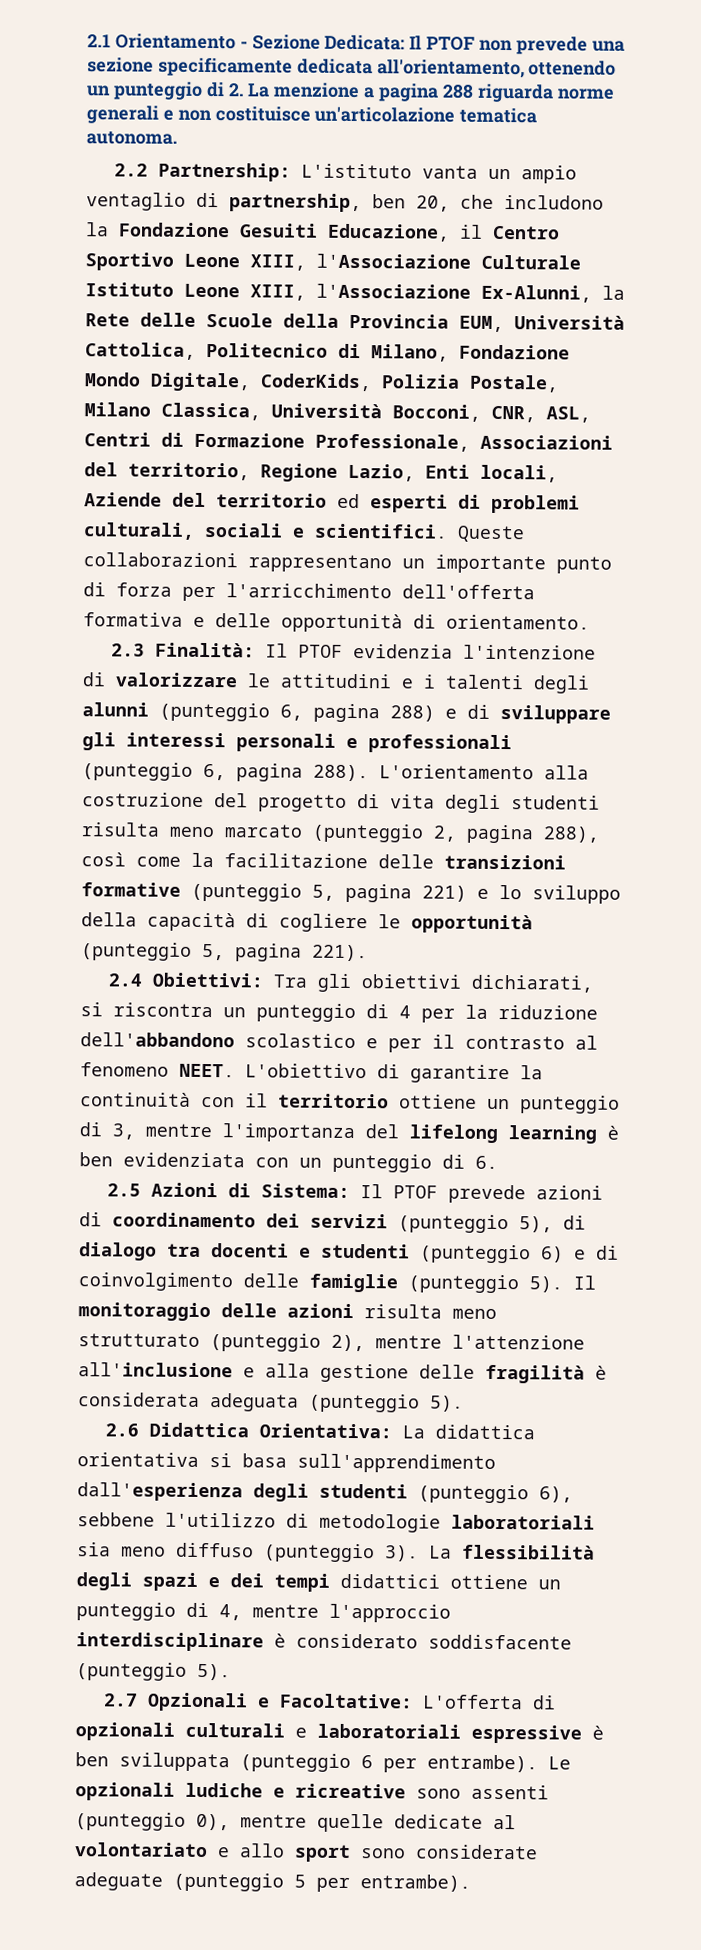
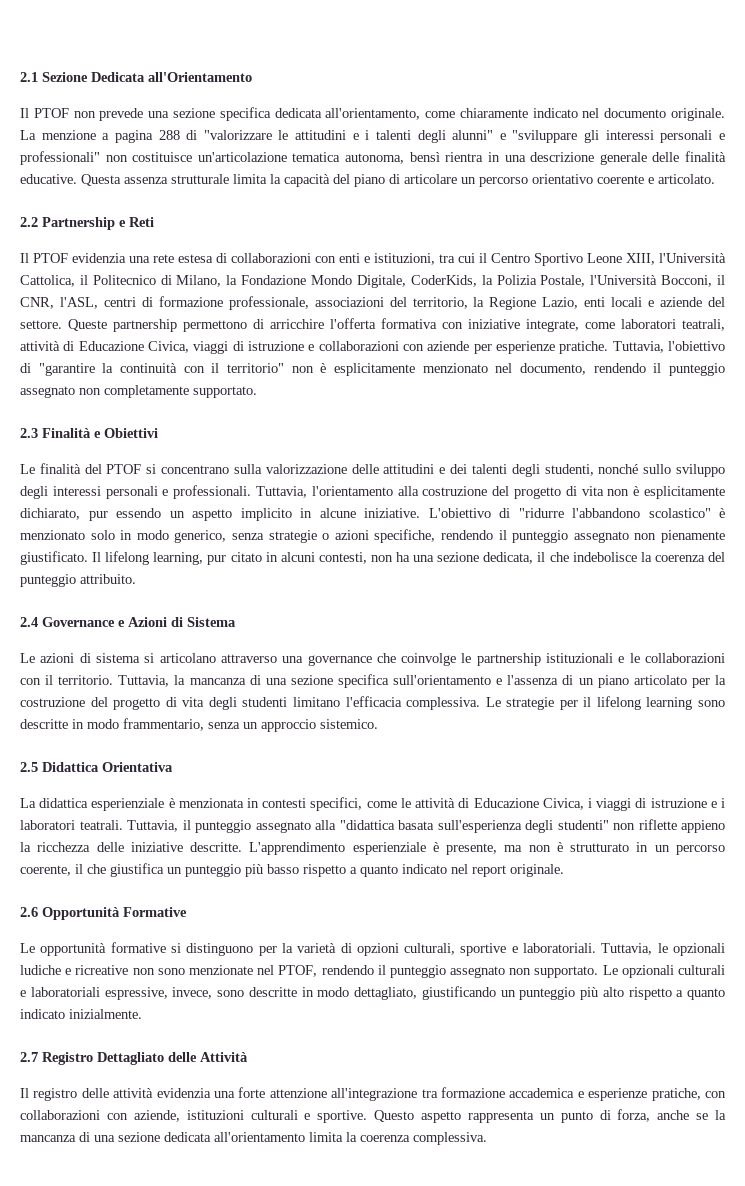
- 2.1 Orientamento - Sezione Dedicata: Il PTOF non prevede una sezione specificamente dedicata all'orientamento, ottenendo un punteggio di 2. La menzione a pagina 288 riguarda norme generali e non costituisce un'articolazione tematica autonoma.
- 2.2 Partnership: L'istituto vanta un ampio ventaglio di partnership, ben 20, che includono la Fondazione Gesuiti Educazione, il Centro Sportivo Leone XIII, l'Associazione Culturale Istituto Leone XIII, l'Associazione Ex-Alunni, la Rete delle Scuole della Provincia EUM, Università Cattolica, Politecnico di Milano, Fondazione Mondo Digitale, CoderKids, Polizia Postale, Milano Classica, Università Bocconi, CNR, ASL, Centri di Formazione Professionale, Associazioni del territorio, Regione Lazio, Enti locali, Aziende del territorio ed esperti di problemi culturali, sociali e scientifici. Queste collaborazioni rappresentano un importante punto di forza per l'arricchimento dell'offerta formativa e delle opportunità di orientamento.
- 2.3 Finalità: Il PTOF evidenzia l'intenzione di valorizzare le attitudini e i talenti degli alunni (punteggio 6, pagina 288) e di sviluppare gli interessi personali e professionali (punteggio 6, pagina 288). L'orientamento alla costruzione del progetto di vita degli studenti risulta meno marcato (punteggio 2, pagina 288), così come la facilitazione delle transizioni formative (punteggio 5, pagina 221) e lo sviluppo della capacità di cogliere le opportunità (punteggio 5, pagina 221).
- 2.4 Obiettivi: Tra gli obiettivi dichiarati, si riscontra un punteggio di 4 per la riduzione dell'abbandono scolastico e per il contrasto al fenomeno NEET. L'obiettivo di garantire la continuità con il territorio ottiene un punteggio di 3, mentre l'importanza del lifelong learning è ben evidenziata con un punteggio di 6.
- 2.5 Azioni di Sistema: Il PTOF prevede azioni di coordinamento dei servizi (punteggio 5), di dialogo tra docenti e studenti (punteggio 6) e di coinvolgimento delle famiglie (punteggio 5). Il monitoraggio delle azioni risulta meno strutturato (punteggio 2), mentre l'attenzione all'inclusione e alla gestione delle fragilità è considerata adeguata (punteggio 5).
- 2.6 Didattica Orientativa: La didattica orientativa si basa sull'apprendimento dall'esperienza degli studenti (punteggio 6), sebbene l'utilizzo di metodologie laboratoriali sia meno diffuso (punteggio 3). La flessibilità degli spazi e dei tempi didattici ottiene un punteggio di 4, mentre l'approccio interdisciplinare è considerato soddisfacente (punteggio 5).
- 2.7 Opzionali e Facoltative: L'offerta di opzionali culturali e laboratoriali espressive è ben sviluppata (punteggio 6 per entrambe). Le opzionali ludiche e ricreative sono assenti (punteggio 0), mentre quelle dedicate al volontariato e allo sport sono considerate adeguate (punteggio 5 per entrambe).
+ 2.1 Sezione Dedicata all'Orientamento
+ Il PTOF non prevede una sezione specifica dedicata all'orientamento, come chiaramente indicato nel documento originale. La menzione a pagina 288 di "valorizzare le attitudini e i talenti degli alunni" e "sviluppare gli interessi personali e professionali" non costituisce un'articolazione tematica autonoma, bensì rientra in una descrizione generale delle finalità educative. Questa assenza strutturale limita la capacità del piano di articolare un percorso orientativo coerente e articolato.
+ 2.2 Partnership e Reti
+ Il PTOF evidenzia una rete estesa di collaborazioni con enti e istituzioni, tra cui il Centro Sportivo Leone XIII, l'Università Cattolica, il Politecnico di Milano, la Fondazione Mondo Digitale, CoderKids, la Polizia Postale, l'Università Bocconi, il CNR, l'ASL, centri di formazione professionale, associazioni del territorio, la Regione Lazio, enti locali e aziende del settore. Queste partnership permettono di arricchire l'offerta formativa con iniziative integrate, come laboratori teatrali, attività di Educazione Civica, viaggi di istruzione e collaborazioni con aziende per esperienze pratiche. Tuttavia, l'obiettivo di "garantire la continuità con il territorio" non è esplicitamente menzionato nel documento, rendendo il punteggio assegnato non completamente supportato.
+ 2.3 Finalità e Obiettivi
+ Le finalità del PTOF si concentrano sulla valorizzazione delle attitudini e dei talenti degli studenti, nonché sullo sviluppo degli interessi personali e professionali. Tuttavia, l'orientamento alla costruzione del progetto di vita non è esplicitamente dichiarato, pur essendo un aspetto implicito in alcune iniziative. L'obiettivo di "ridurre l'abbandono scolastico" è menzionato solo in modo generico, senza strategie o azioni specifiche, rendendo il punteggio assegnato non pienamente giustificato. Il lifelong learning, pur citato in alcuni contesti, non ha una sezione dedicata, il che indebolisce la coerenza del punteggio attribuito.
+ 2.4 Governance e Azioni di Sistema
+ Le azioni di sistema si articolano attraverso una governance che coinvolge le partnership istituzionali e le collaborazioni con il territorio. Tuttavia, la mancanza di una sezione specifica sull'orientamento e l'assenza di un piano articolato per la costruzione del progetto di vita degli studenti limitano l'efficacia complessiva. Le strategie per il lifelong learning sono descritte in modo frammentario, senza un approccio sistemico.
+ 2.5 Didattica Orientativa
+ La didattica esperienziale è menzionata in contesti specifici, come le attività di Educazione Civica, i viaggi di istruzione e i laboratori teatrali. Tuttavia, il punteggio assegnato alla "didattica basata sull'esperienza degli studenti" non riflette appieno la ricchezza delle iniziative descritte. L'apprendimento esperienziale è presente, ma non è strutturato in un percorso coerente, il che giustifica un punteggio più basso rispetto a quanto indicato nel report originale.
+ 2.6 Opportunità Formative
+ Le opportunità formative si distinguono per la varietà di opzioni culturali, sportive e laboratoriali. Tuttavia, le opzionali ludiche e ricreative non sono menzionate nel PTOF, rendendo il punteggio assegnato non supportato. Le opzionali culturali e laboratoriali espressive, invece, sono descritte in modo dettagliato, giustificando un punteggio più alto rispetto a quanto indicato inizialmente.
+ 2.7 Registro Dettagliato delle Attività
+ Il registro delle attività evidenzia una forte attenzione all'integrazione tra formazione accademica e esperienze pratiche, con collaborazioni con aziende, istituzioni culturali e sportive. Questo aspetto rappresenta un punto di forza, anche se la mancanza di una sezione dedicata all'orientamento limita la coerenza complessiva.

